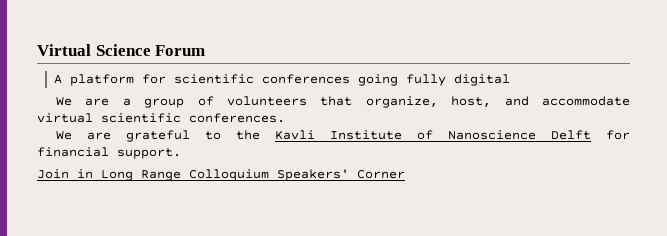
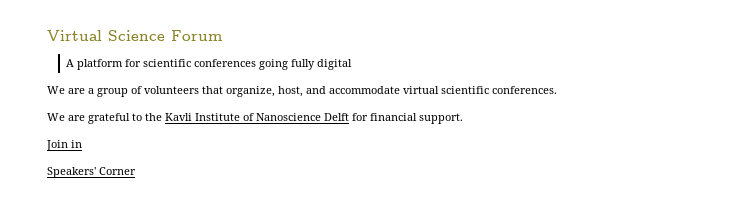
- Join in Long Range Colloquium Speakers' Corner
+ Join in
+ Speakers' Corner

